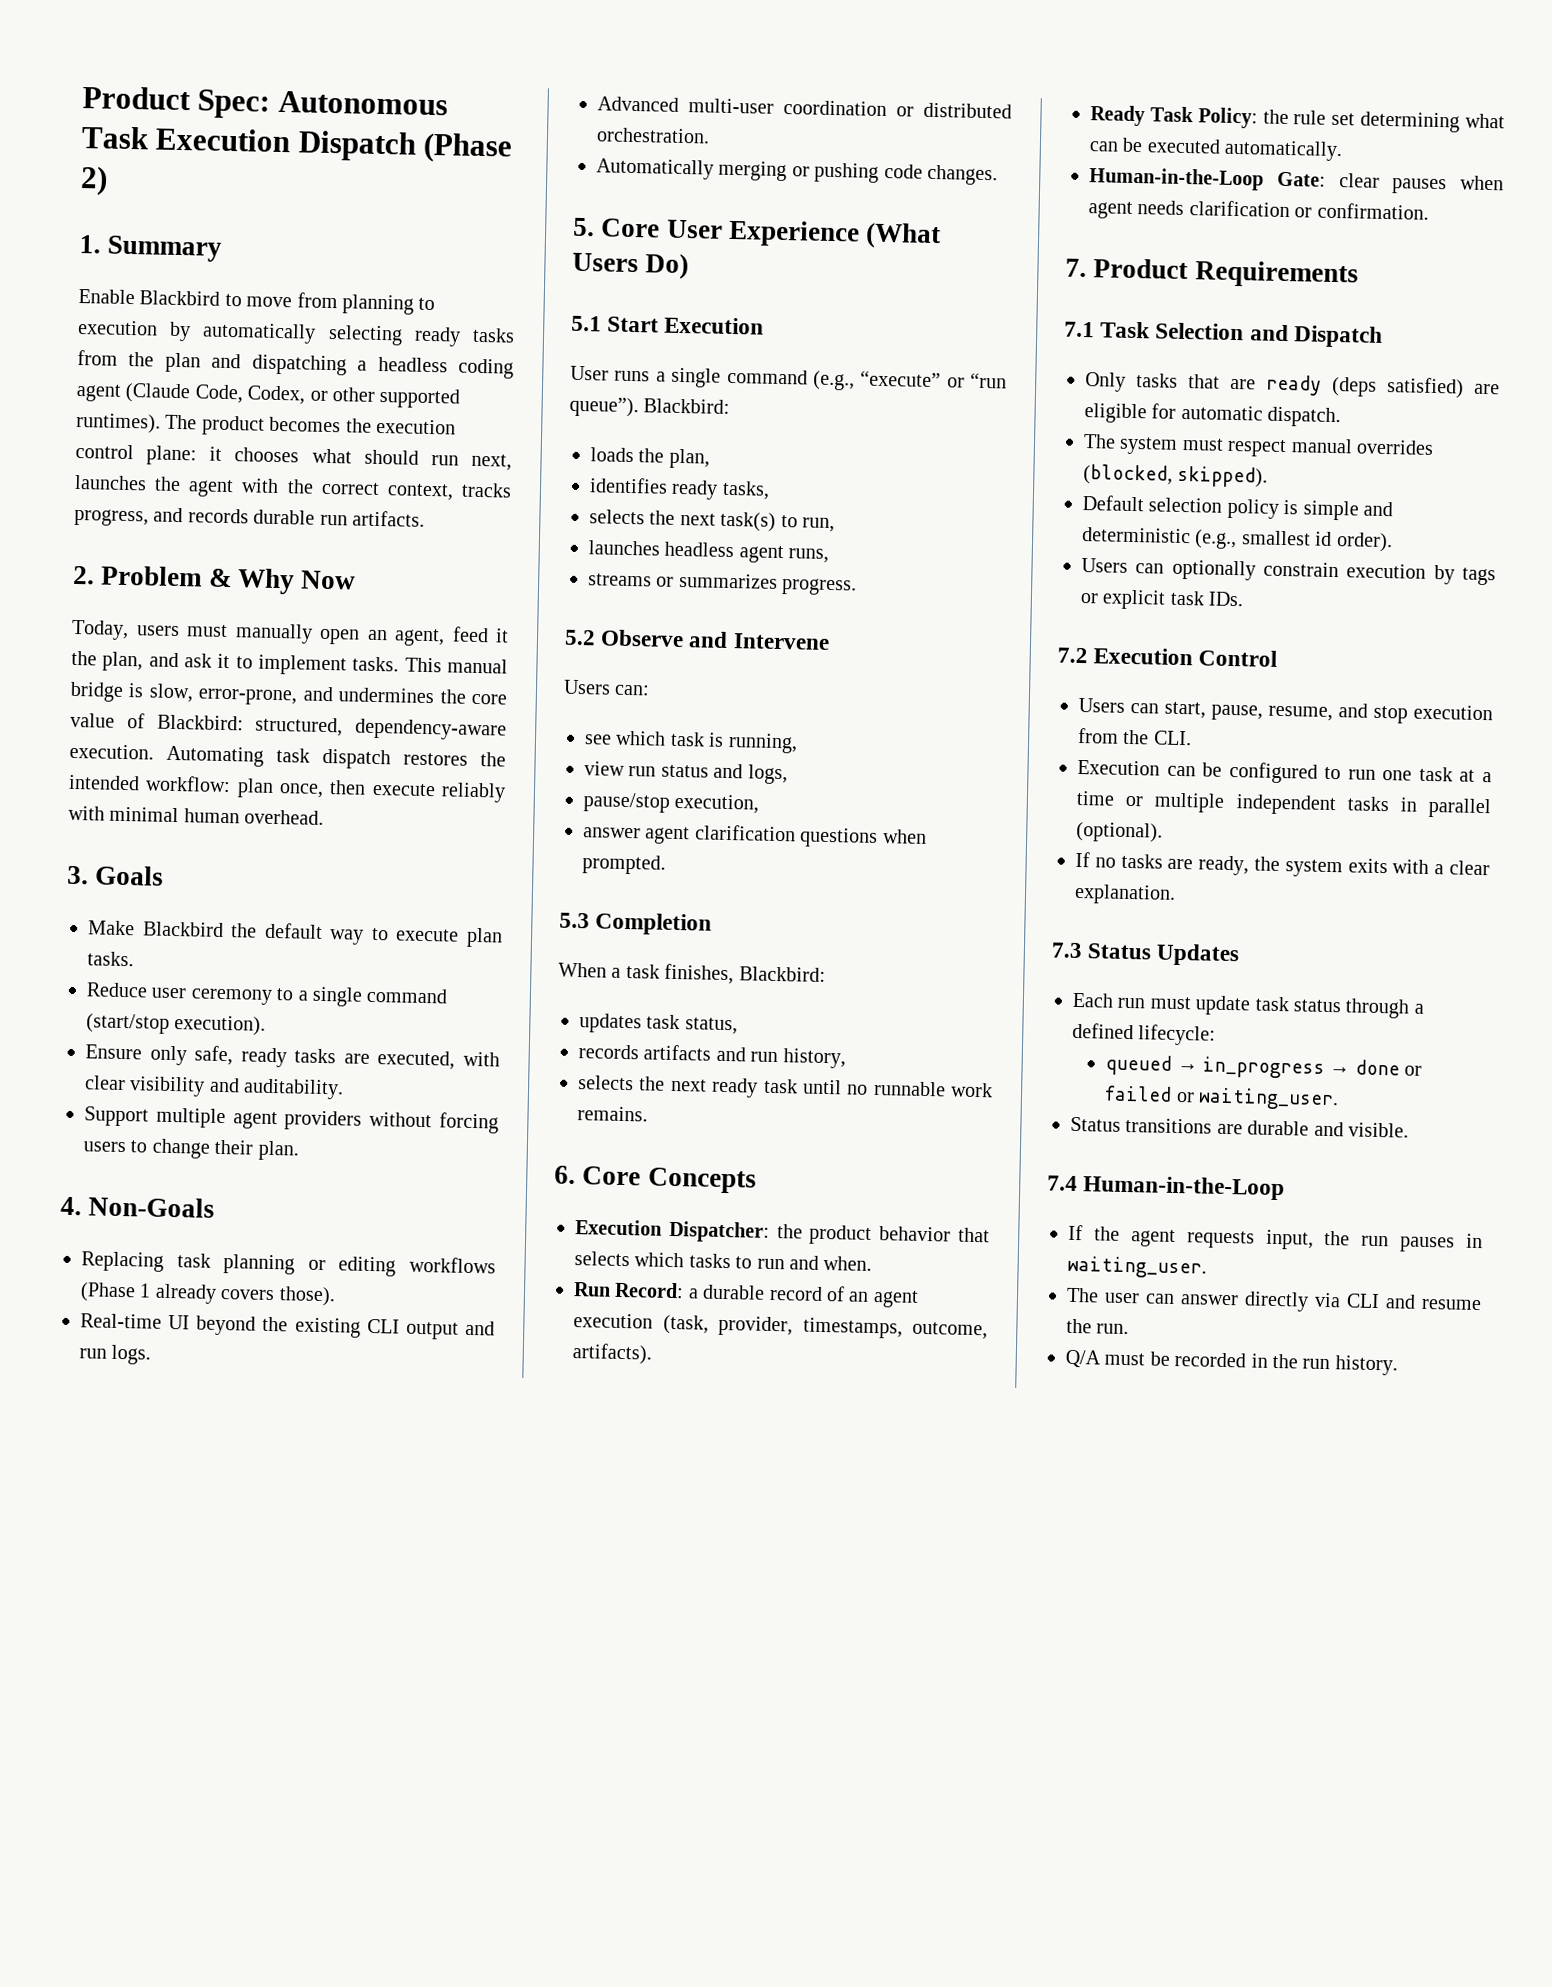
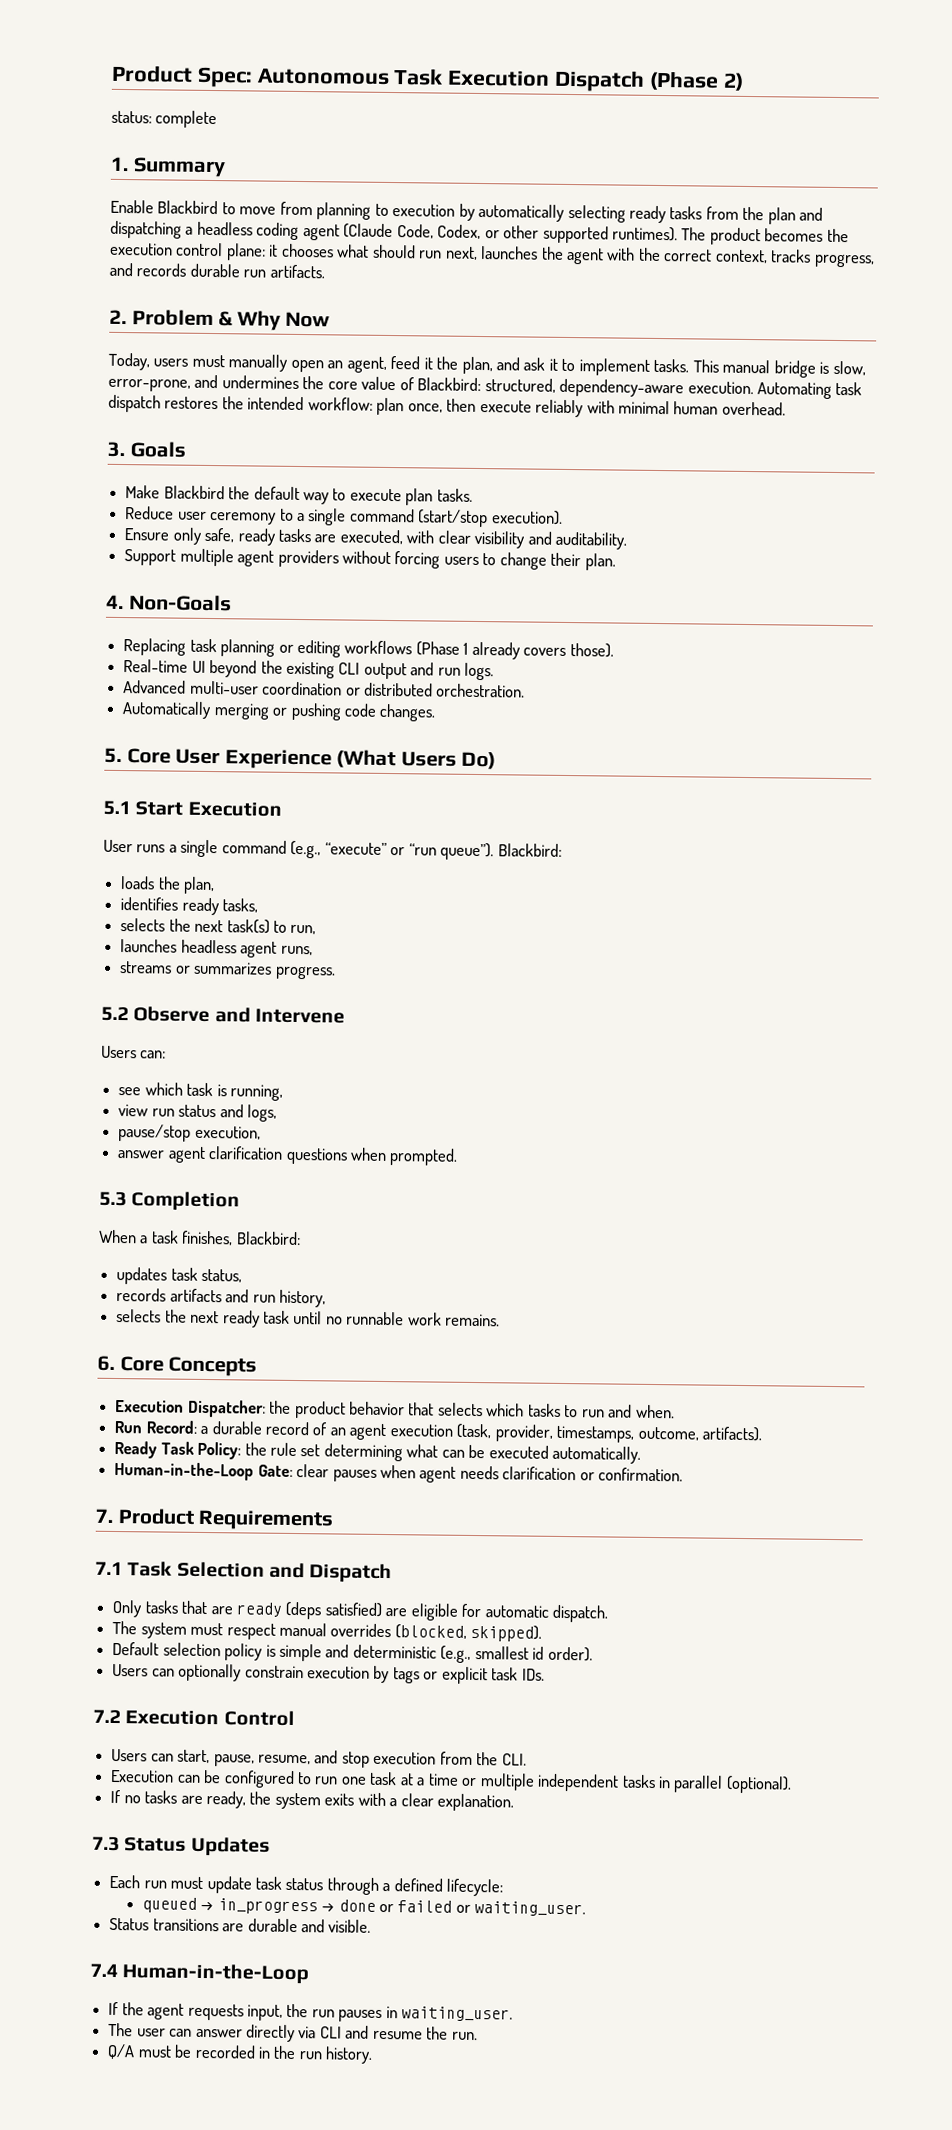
+ status: complete

